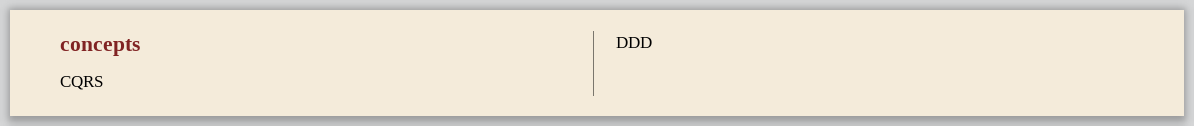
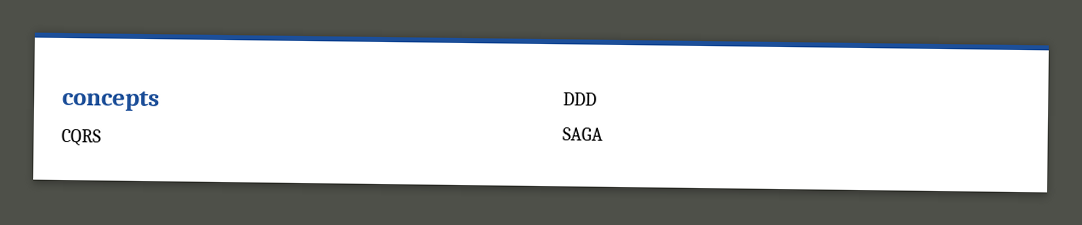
+ SAGA

